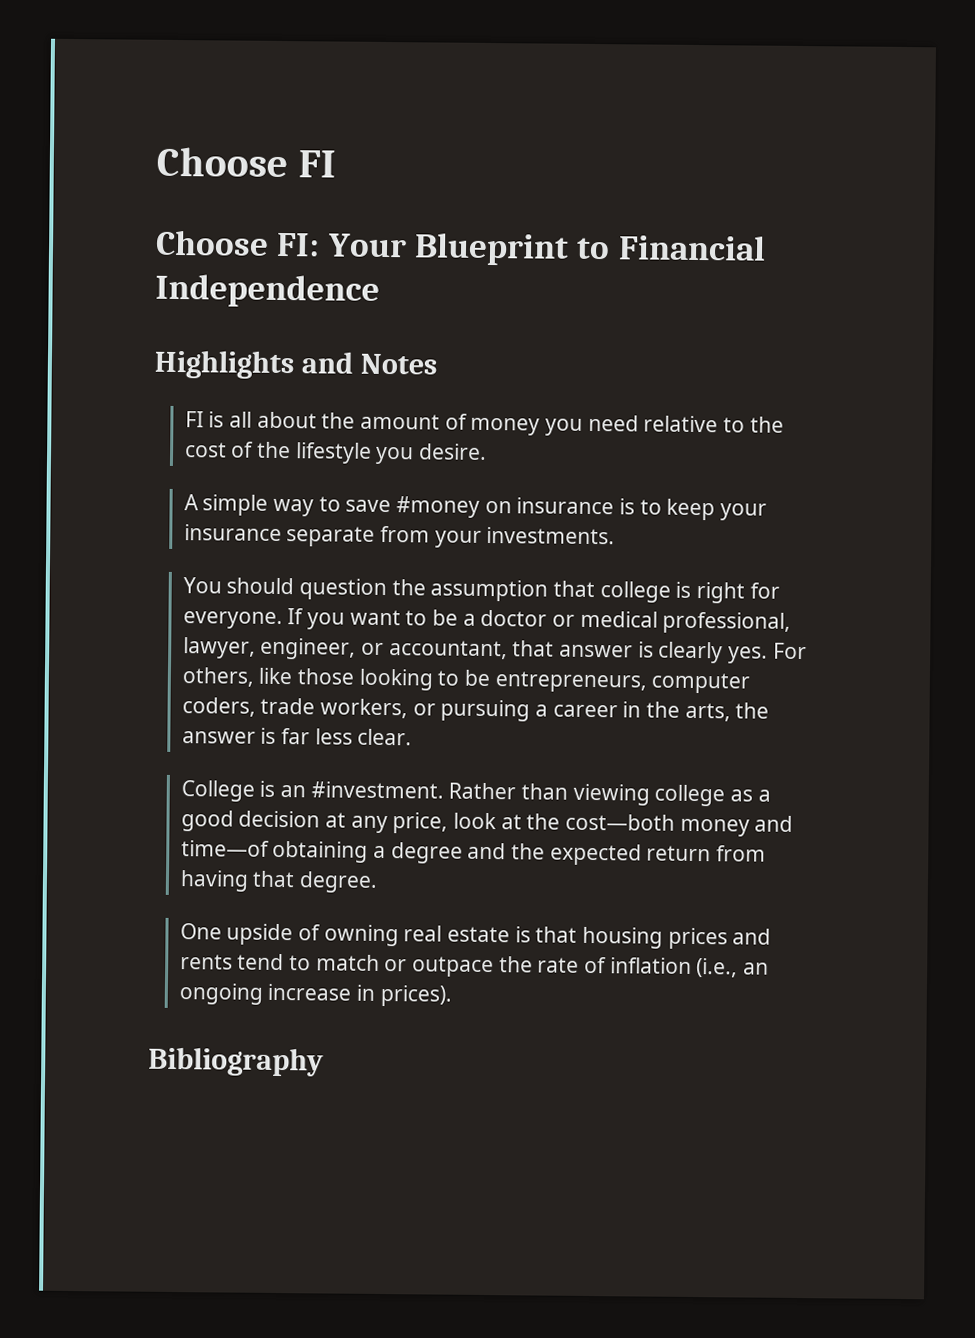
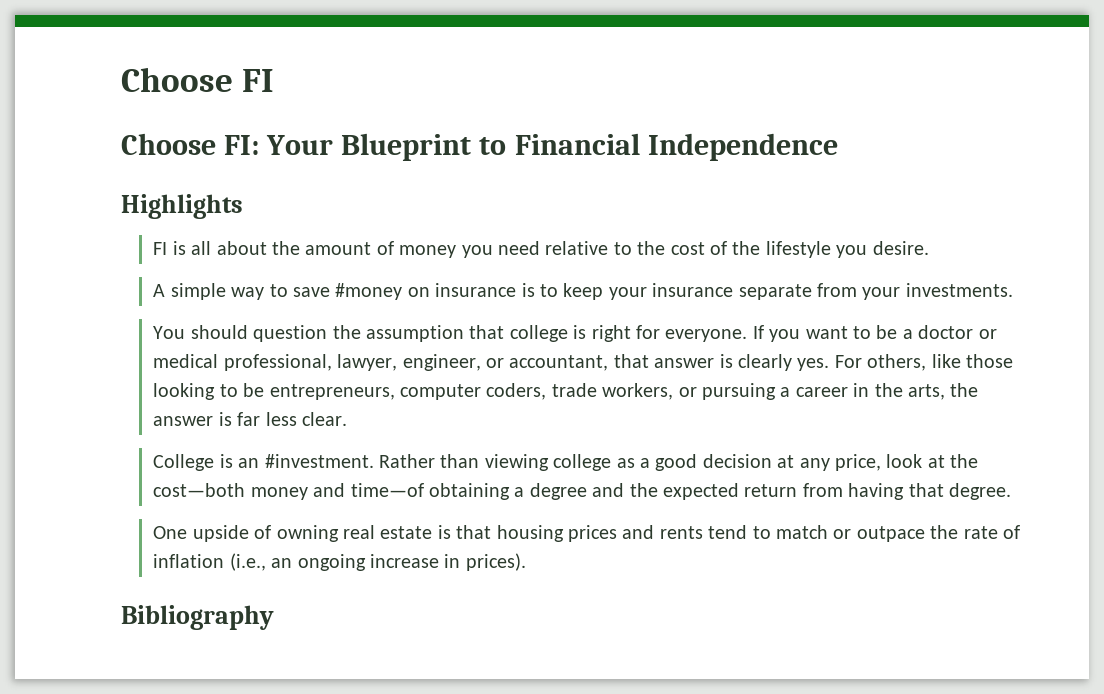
- Highlights and Notes
+ Highlights

